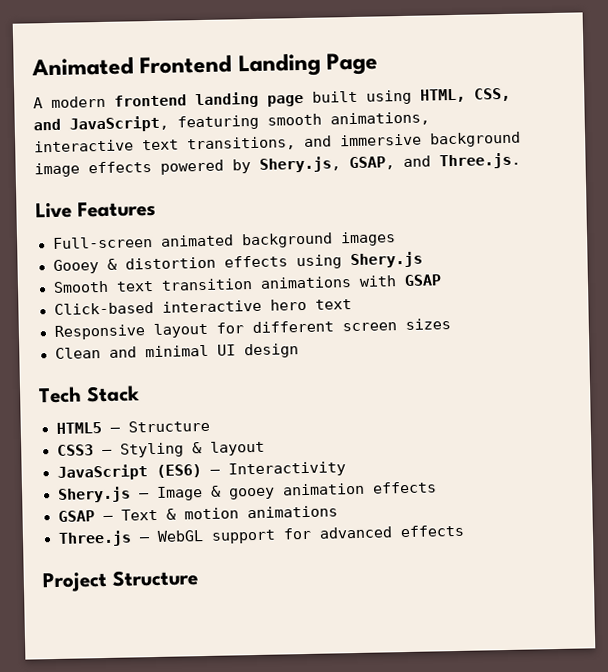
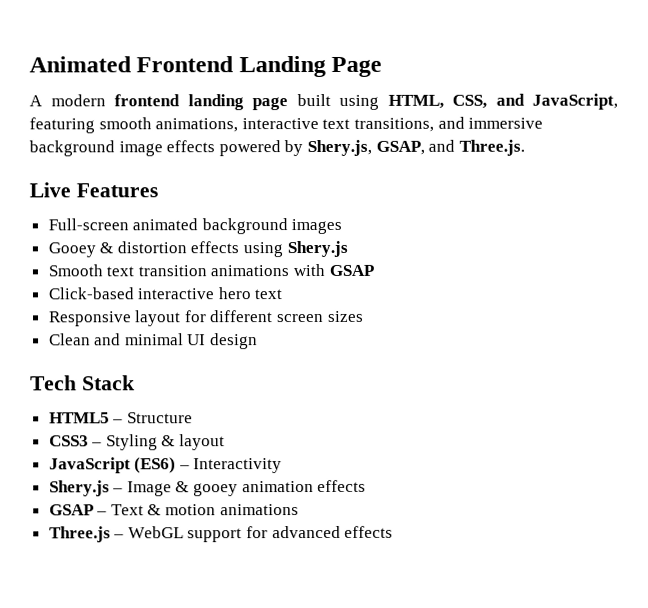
- Project Structure

